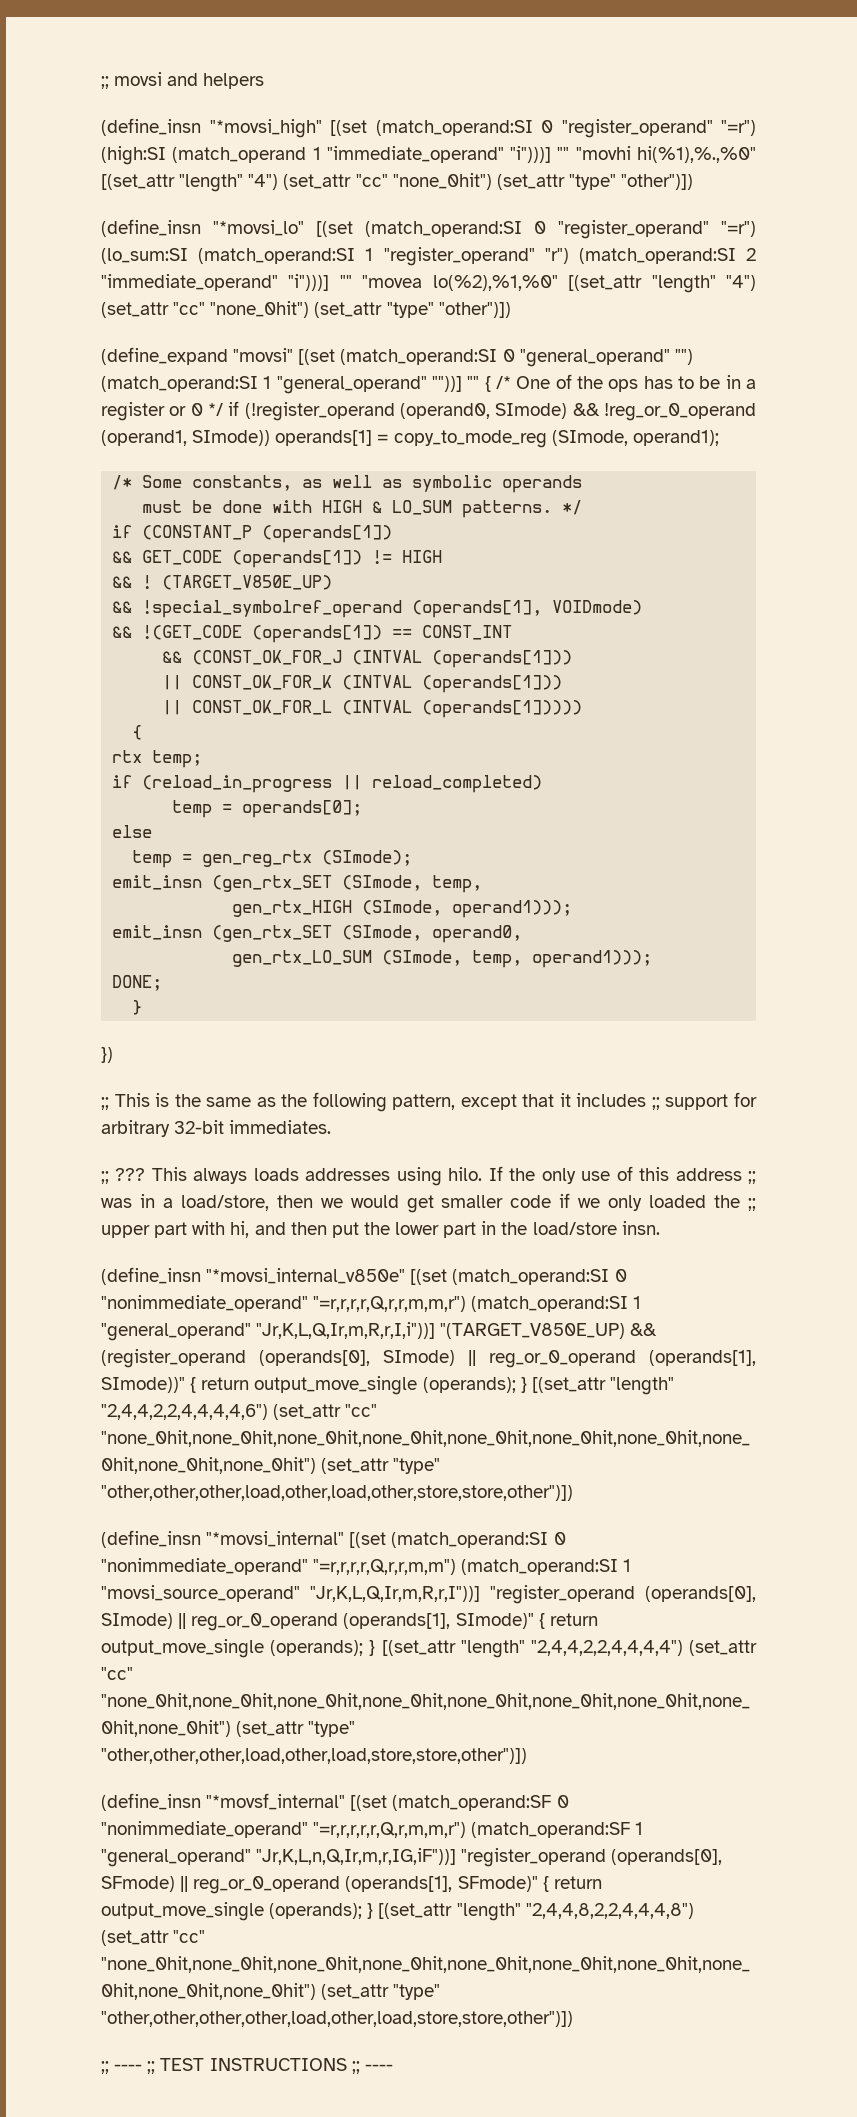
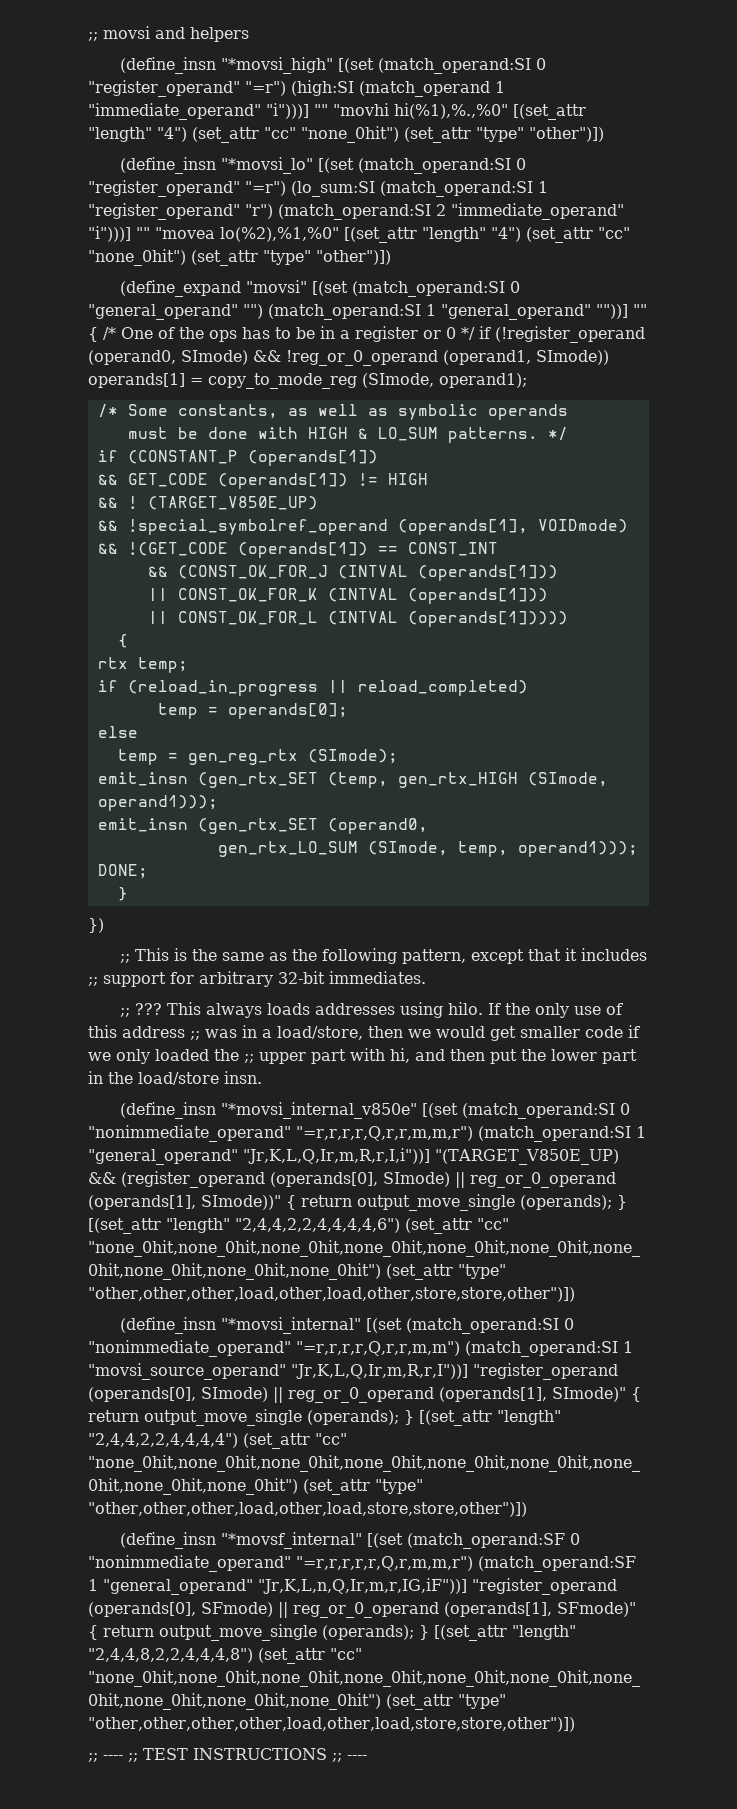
- emit_insn (gen_rtx_SET (SImode, temp,
- gen_rtx_HIGH (SImode, operand1)));
+ emit_insn (gen_rtx_SET (temp, gen_rtx_HIGH (SImode, operand1)));
- emit_insn (gen_rtx_SET (SImode, operand0,
+ emit_insn (gen_rtx_SET (operand0,

